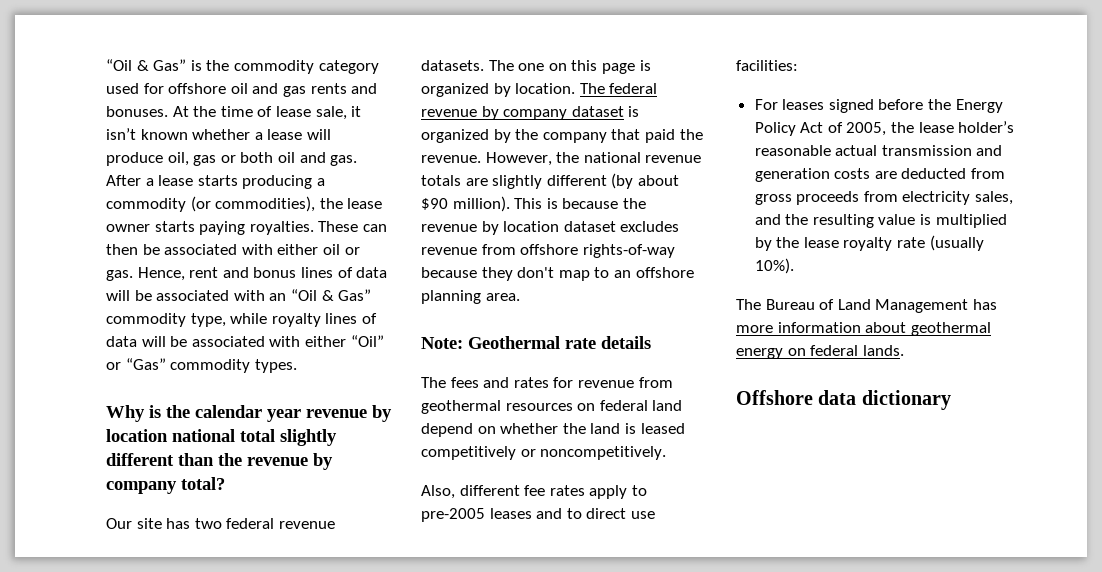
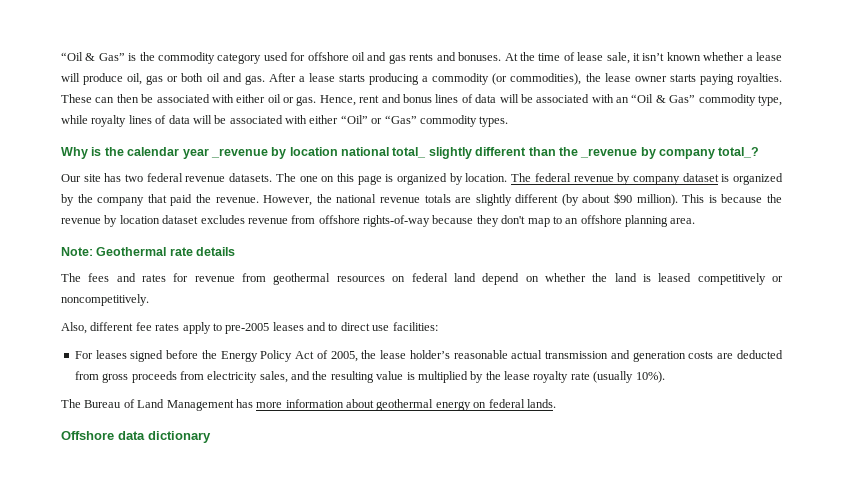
- Why is the calendar year revenue by location national total slightly different than the revenue by company total?
+ Why is the calendar year _revenue by location national total_ slightly different than the _revenue by company total_?

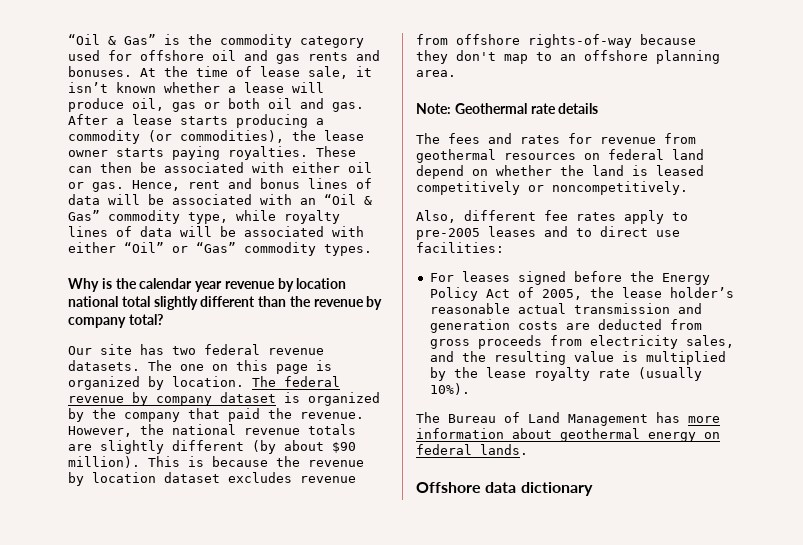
- Why is the calendar year _revenue by location national total_ slightly different than the _revenue by company total_?
+ Why is the calendar year revenue by location national total slightly different than the revenue by company total?

